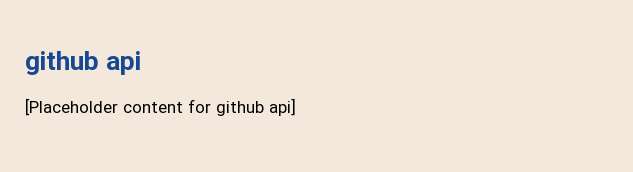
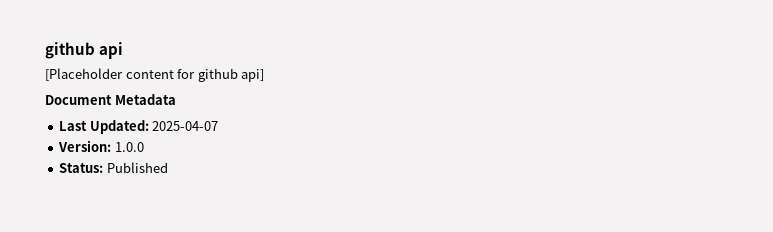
+ Document Metadata
+ Last Updated: 2025-04-07
+ Version: 1.0.0
+ Status: Published

